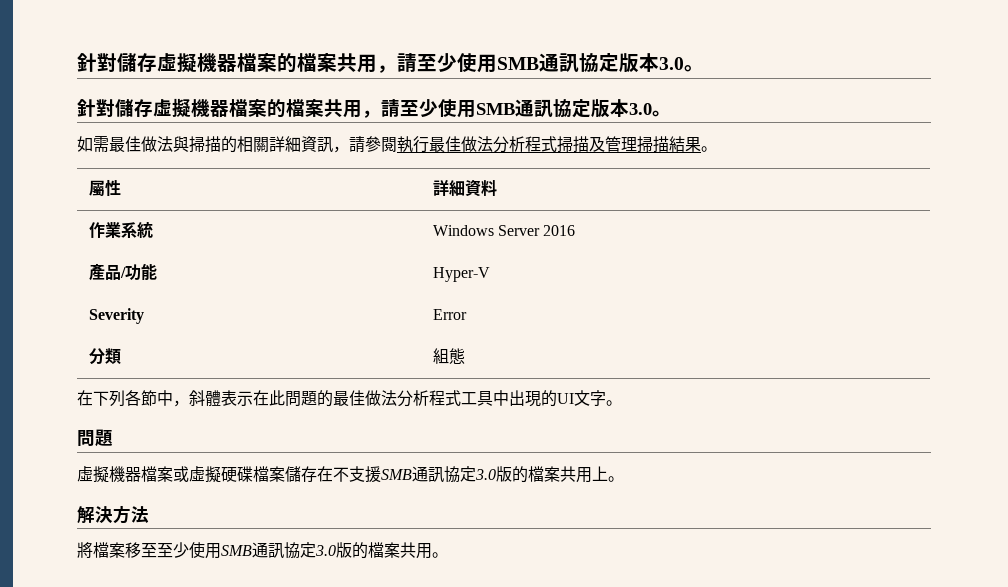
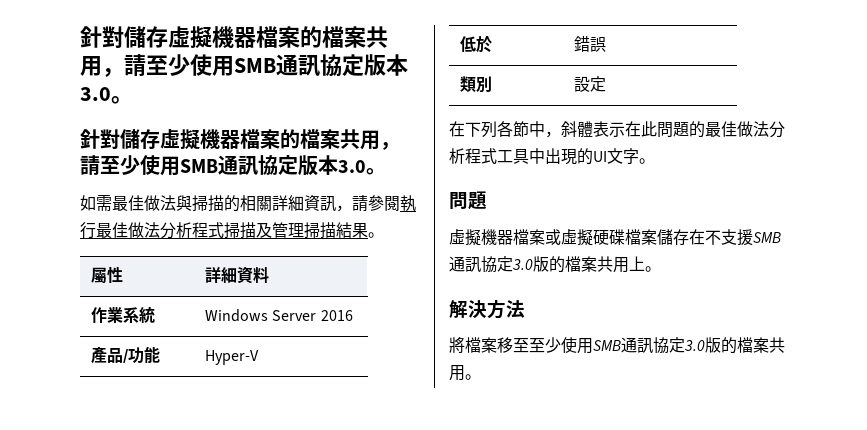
- Severity | Error
- 分類 | 組態
+ 低於 | 錯誤
+ 類別 | 設定

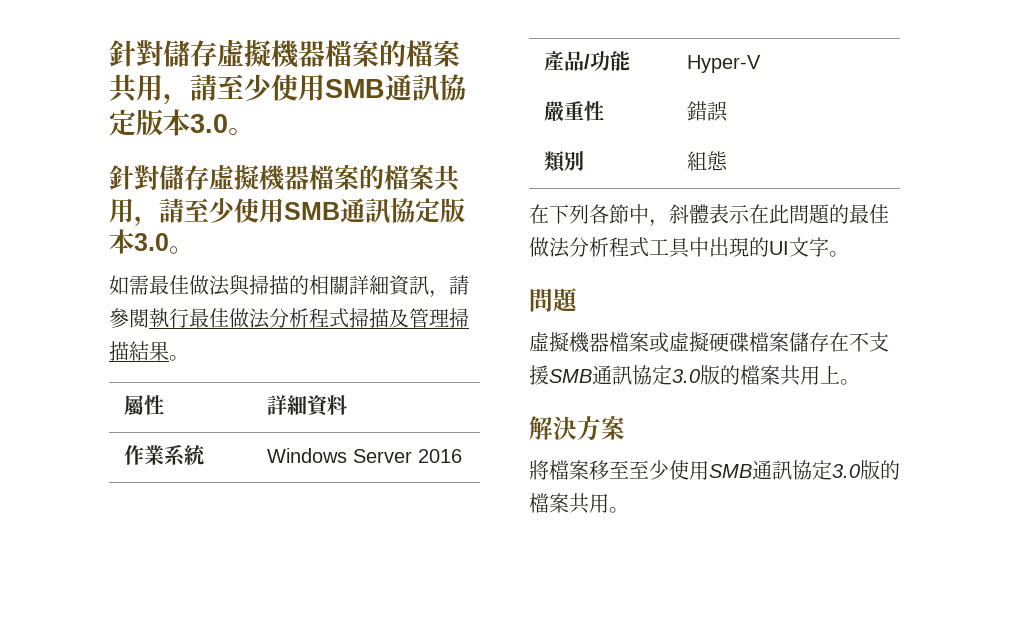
- 低於 | 錯誤
+ 嚴重性 | 錯誤
- 類別 | 設定
+ 類別 | 組態
- 解決方法
+ 解決方案

